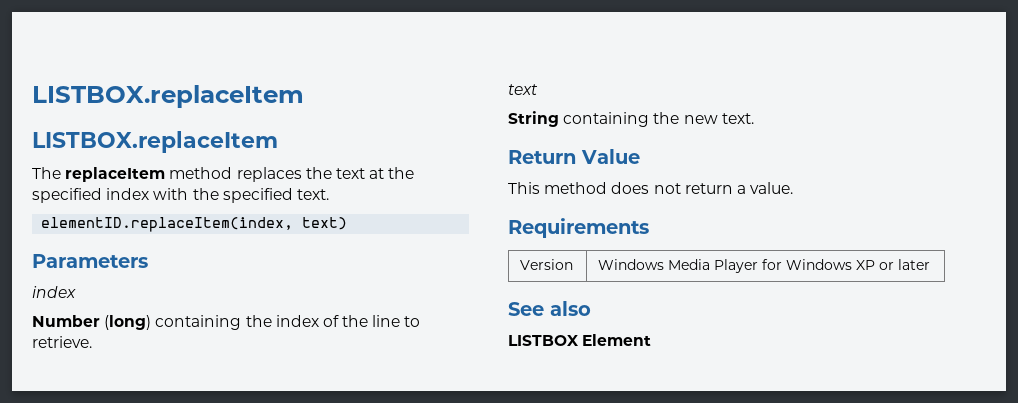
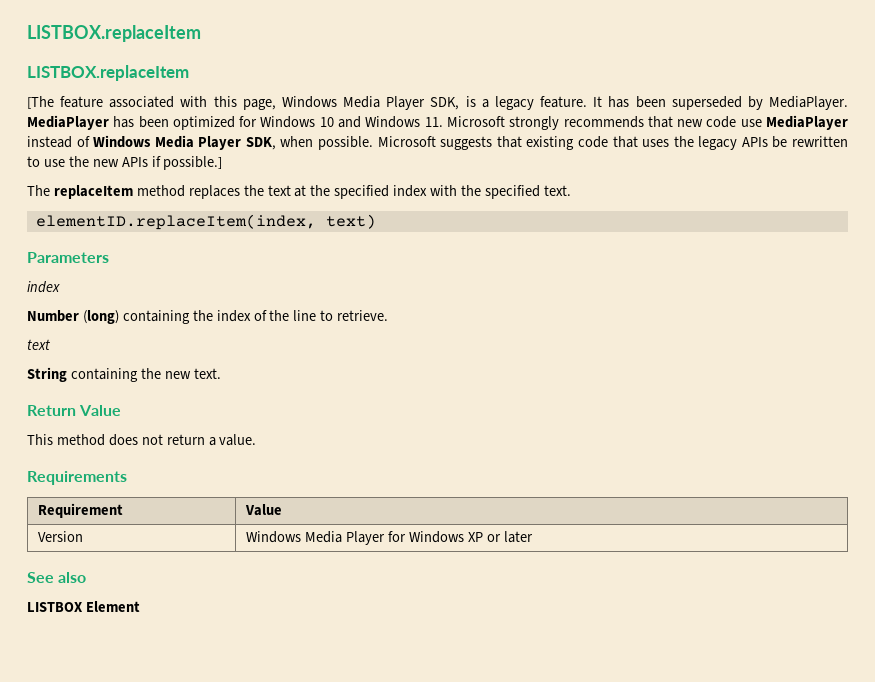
+ [The feature associated with this page, Windows Media Player SDK, is a legacy feature. It has been superseded by MediaPlayer. MediaPlayer has been optimized for Windows 10 and Windows 11. Microsoft strongly recommends that new code use MediaPlayer instead of Windows Media Player SDK, when possible. Microsoft suggests that existing code that uses the legacy APIs be rewritten to use the new APIs if possible.]
+ Requirement | Value

